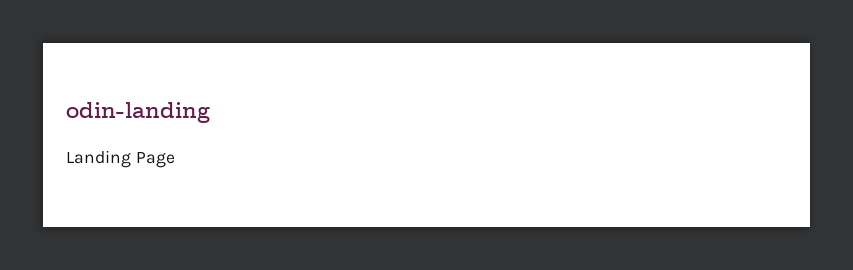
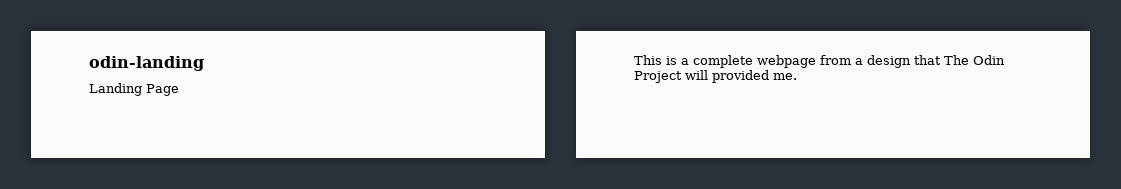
+ This is a complete webpage from a design that The Odin Project will provided me.

